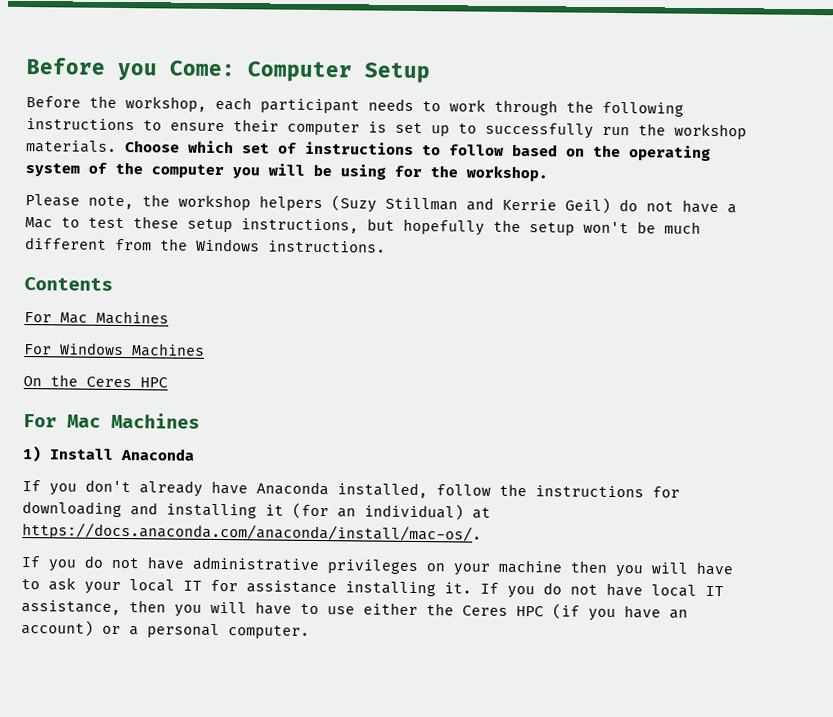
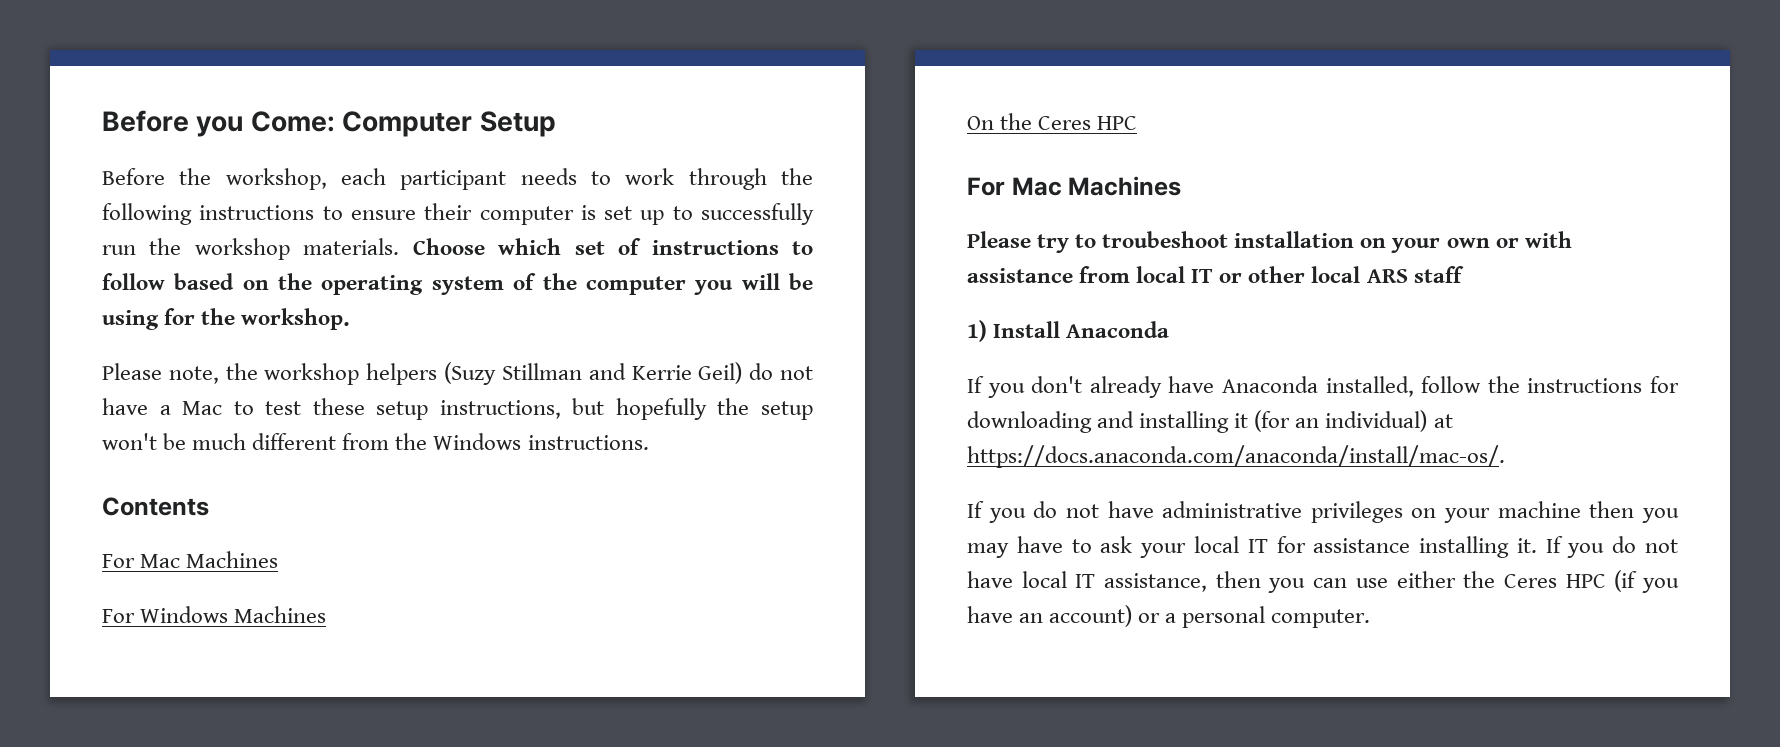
+ Please try to troubeshoot installation on your own or with assistance from local IT or other local ARS staff
- If you do not have administrative privileges on your machine then you will have to ask your local IT for assistance installing it.
+ If you do not have administrative privileges on your machine then you may have to ask your local IT for assistance installing it.
- If you do not have local IT assistance, then you will have to use either the Ceres HPC (if you have an account) or a personal computer.
+ If you do not have local IT assistance, then you can use either the Ceres HPC (if you have an account) or a personal computer.

